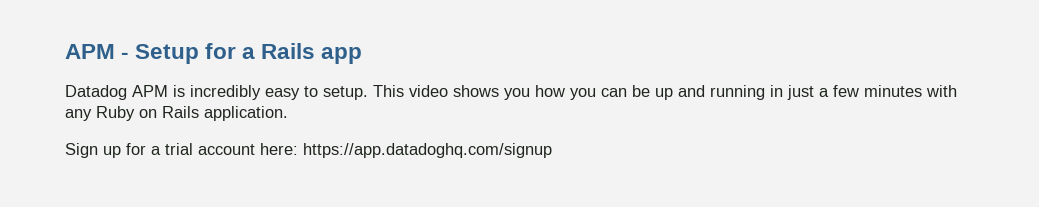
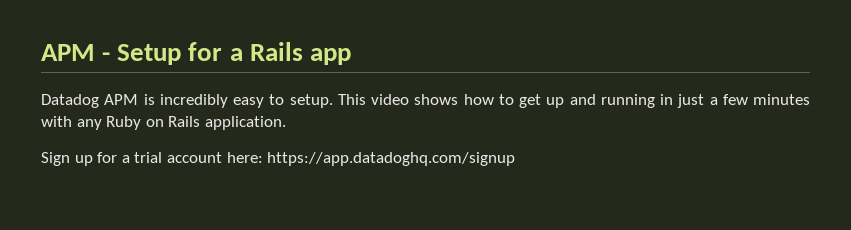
- This video shows you how you can be up and running in just a few minutes with any Ruby on Rails application.
+ This video shows how to get up and running in just a few minutes with any Ruby on Rails application.

